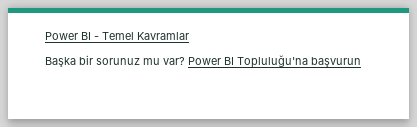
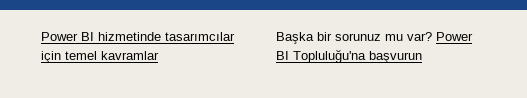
- Power BI - Temel Kavramlar
+ Power BI hizmetinde tasarımcılar için temel kavramlar

